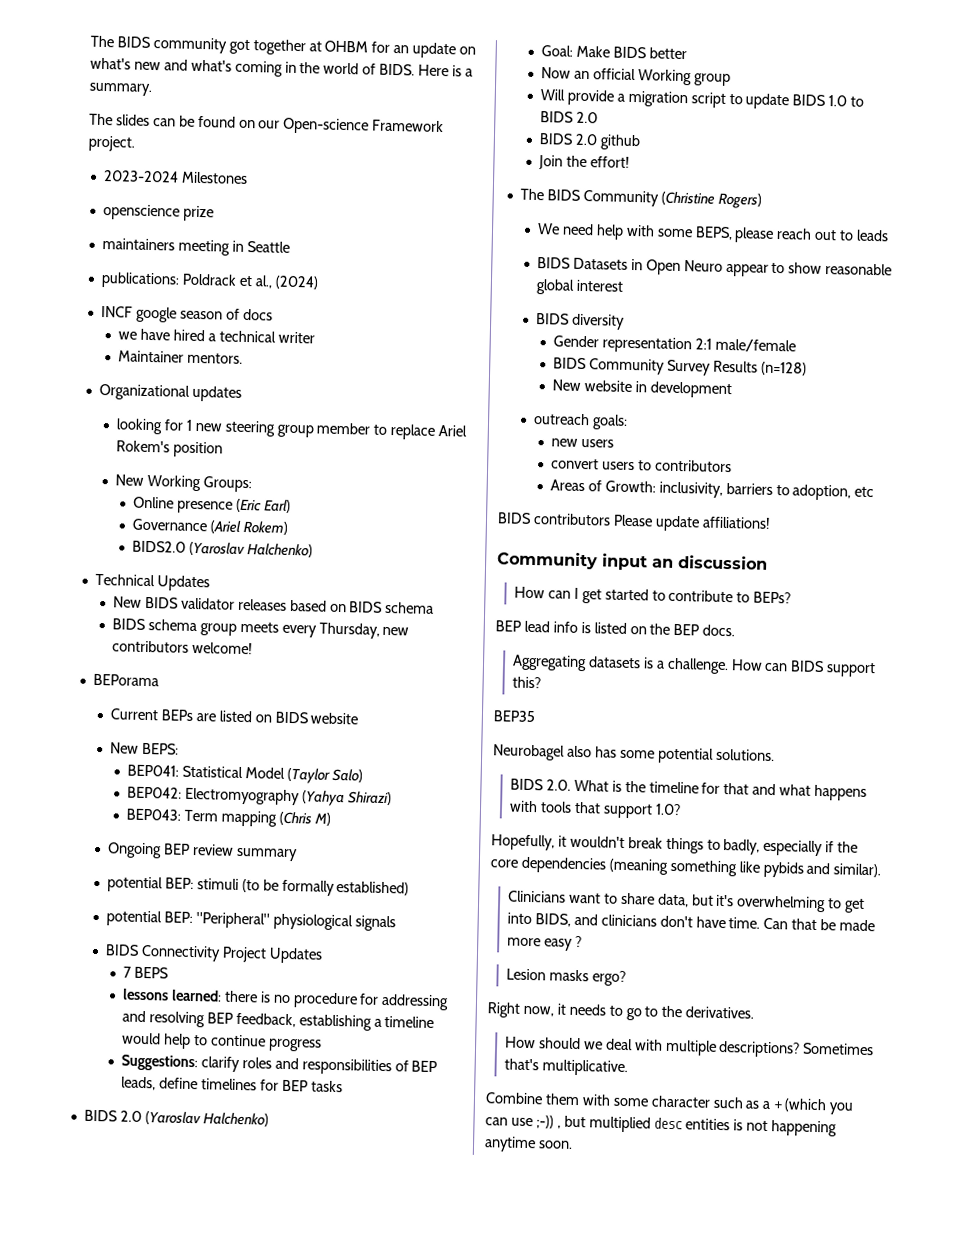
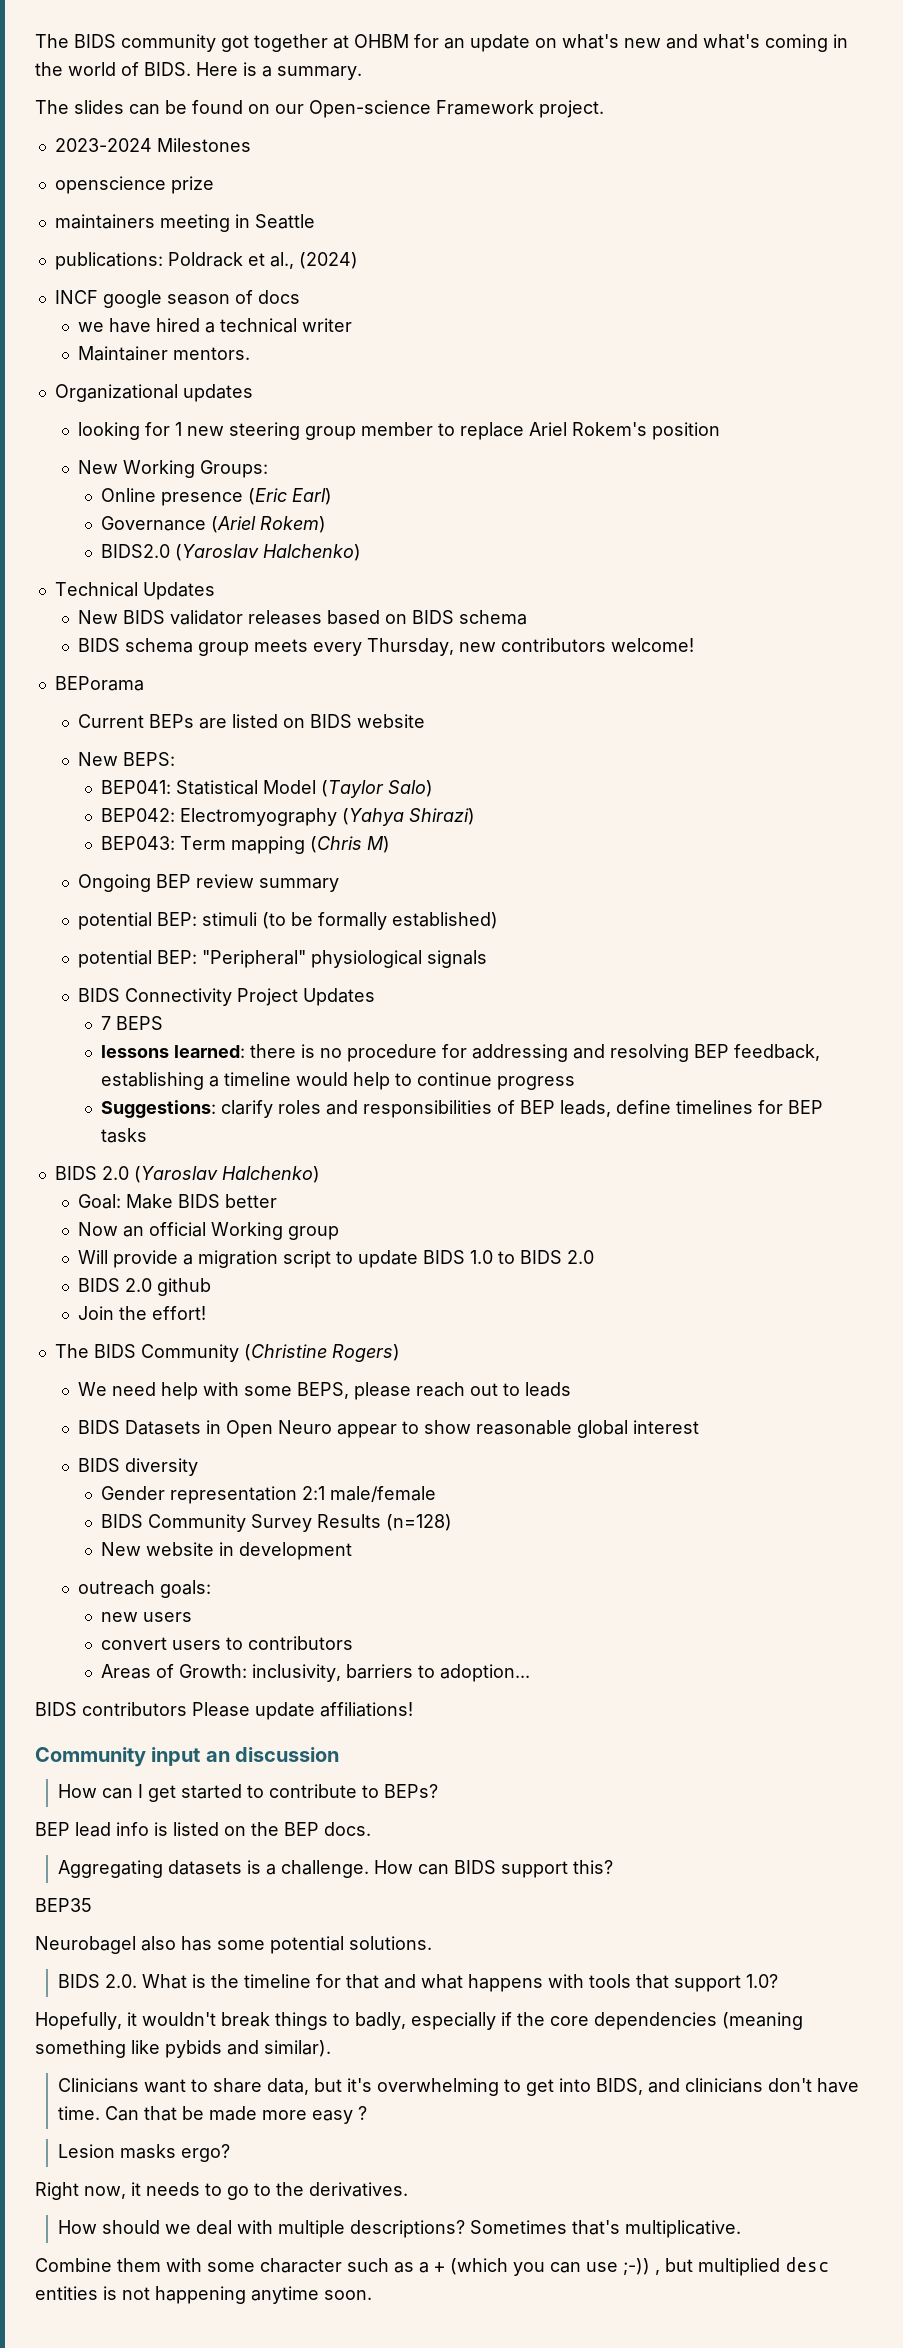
- Areas of Growth: inclusivity, barriers to adoption, etc
+ Areas of Growth: inclusivity, barriers to adoption...

